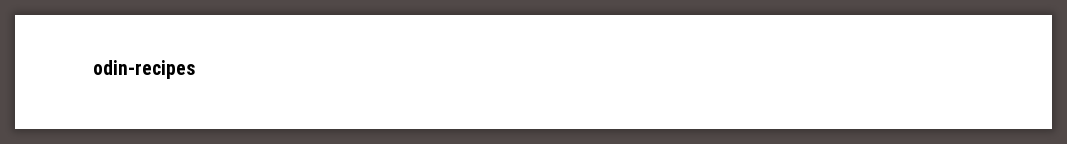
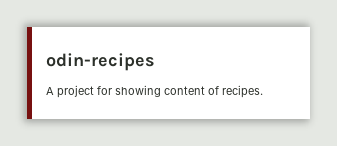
+ A project for showing content of recipes.

